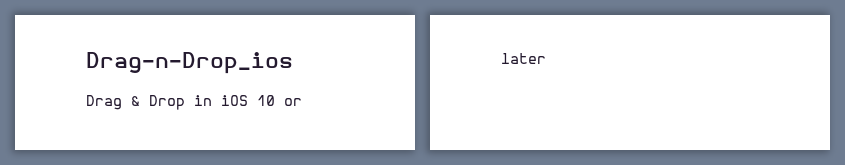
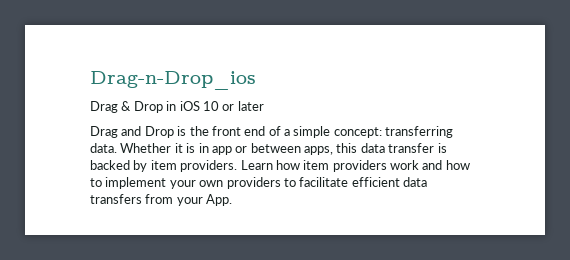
+ Drag and Drop is the front end of a simple concept: transferring data. Whether it is in app or between apps, this data transfer is backed by item providers. Learn how item providers work and how to implement your own providers to facilitate efficient data transfers from your App.

